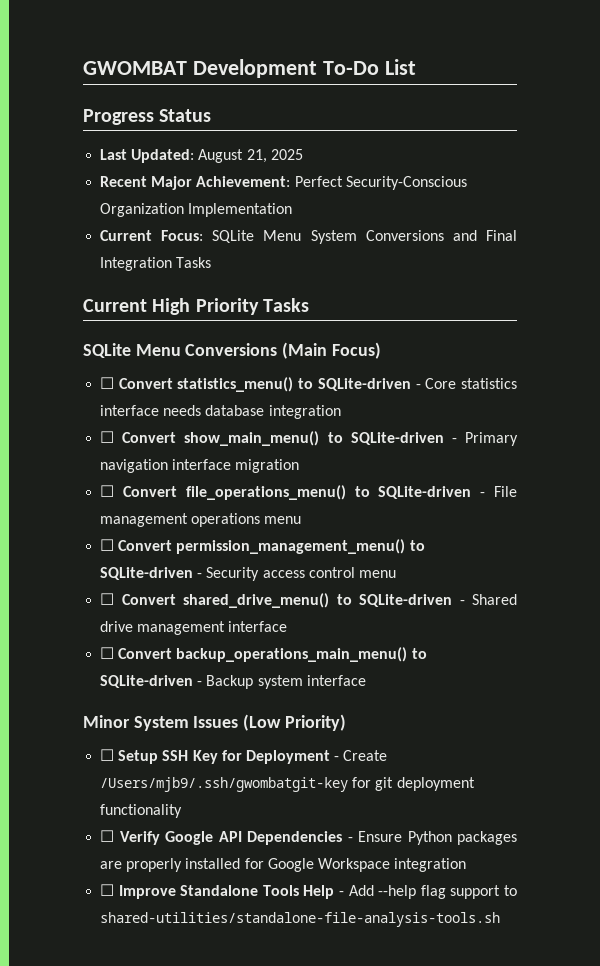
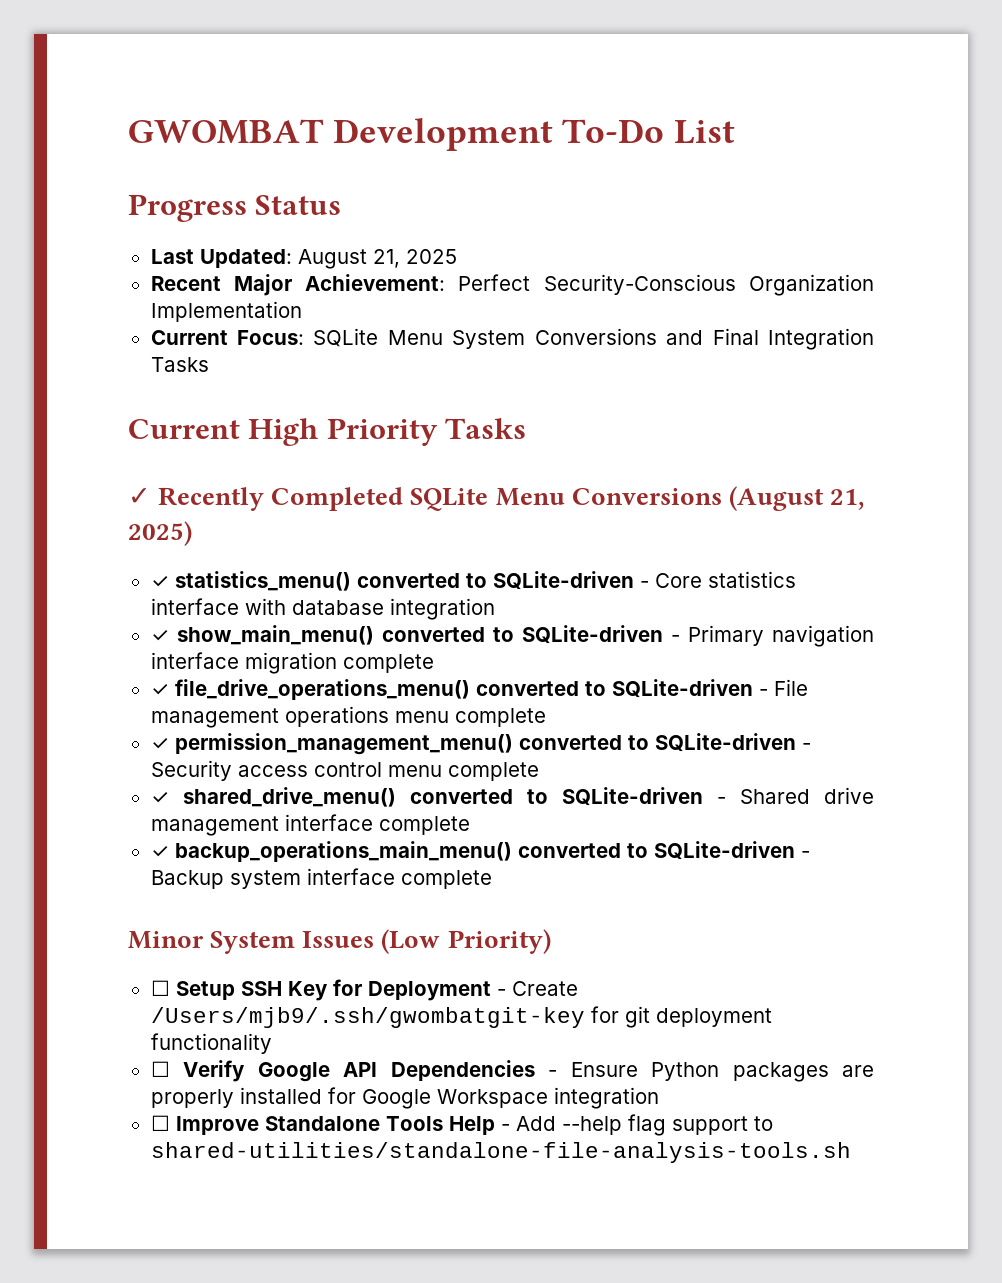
- SQLite Menu Conversions (Main Focus)
- ☐ Convert statistics_menu() to SQLite-driven - Core statistics interface needs database integration
+ ✓ Recently Completed SQLite Menu Conversions (August 21, 2025)
+ ✓ statistics_menu() converted to SQLite-driven - Core statistics interface with database integration
- ☐ Convert show_main_menu() to SQLite-driven - Primary navigation interface migration
- ☐ Convert file_operations_menu() to SQLite-driven - File management operations menu
- ☐ Convert permission_management_menu() to SQLite-driven - Security access control menu
- ☐ Convert shared_drive_menu() to SQLite-driven - Shared drive management interface
- ☐ Convert backup_operations_main_menu() to SQLite-driven - Backup system interface
+ ✓ show_main_menu() converted to SQLite-driven - Primary navigation interface migration complete
+ ✓ file_drive_operations_menu() converted to SQLite-driven - File management operations menu complete
+ ✓ permission_management_menu() converted to SQLite-driven - Security access control menu complete
+ ✓ shared_drive_menu() converted to SQLite-driven - Shared drive management interface complete
+ ✓ backup_operations_main_menu() converted to SQLite-driven - Backup system interface complete

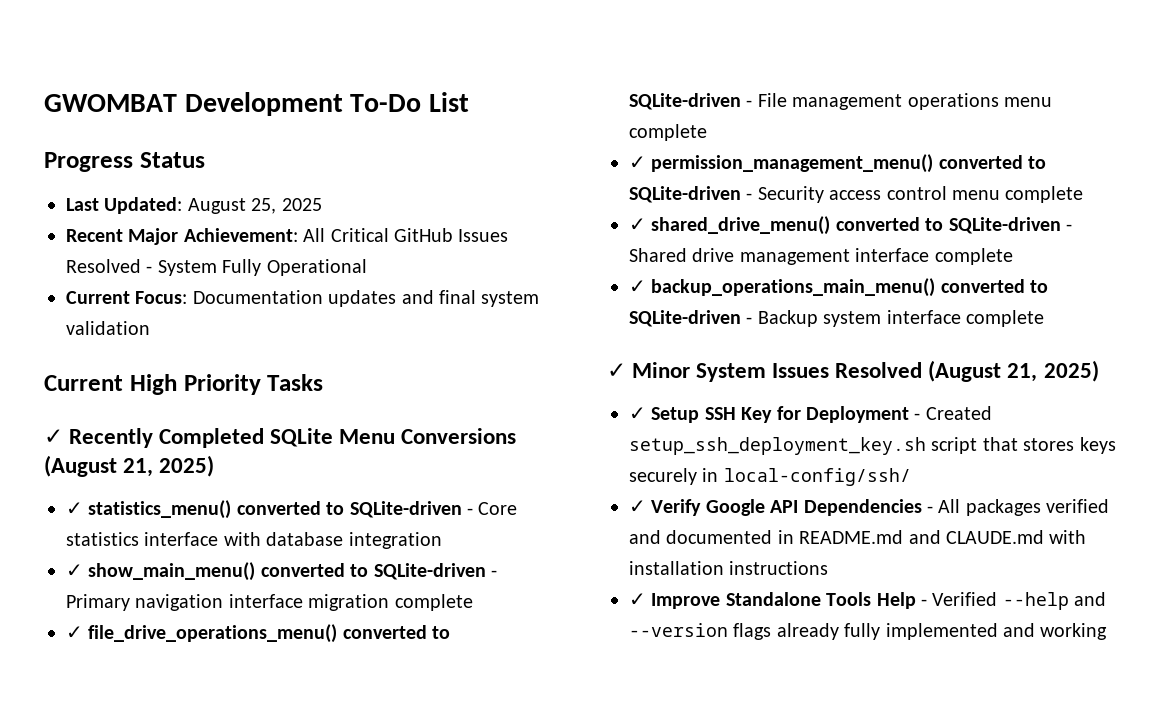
- Last Updated: August 21, 2025
+ Last Updated: August 25, 2025
- Recent Major Achievement: Perfect Security-Conscious Organization Implementation
- Current Focus: SQLite Menu System Conversions and Final Integration Tasks
+ Recent Major Achievement: All Critical GitHub Issues Resolved - System Fully Operational
+ Current Focus: Documentation updates and final system validation
- Minor System Issues (Low Priority)
- ☐ Setup SSH Key for Deployment - Create /Users/mjb9/.ssh/gwombatgit-key for git deployment functionality
- ☐ Verify Google API Dependencies - Ensure Python packages are properly installed for Google Workspace integration
- ☐ Improve Standalone Tools Help - Add --help flag support to shared-utilities/standalone-file-analysis-tools.sh
+ ✓ Minor System Issues Resolved (August 21, 2025)
+ ✓ Setup SSH Key for Deployment - Created setup_ssh_deployment_key.sh script that stores keys securely in local-config/ssh/
+ ✓ Verify Google API Dependencies - All packages verified and documented in README.md and CLAUDE.md with installation instructions
+ ✓ Improve Standalone Tools Help - Verified --help and --version flags already fully implemented and working

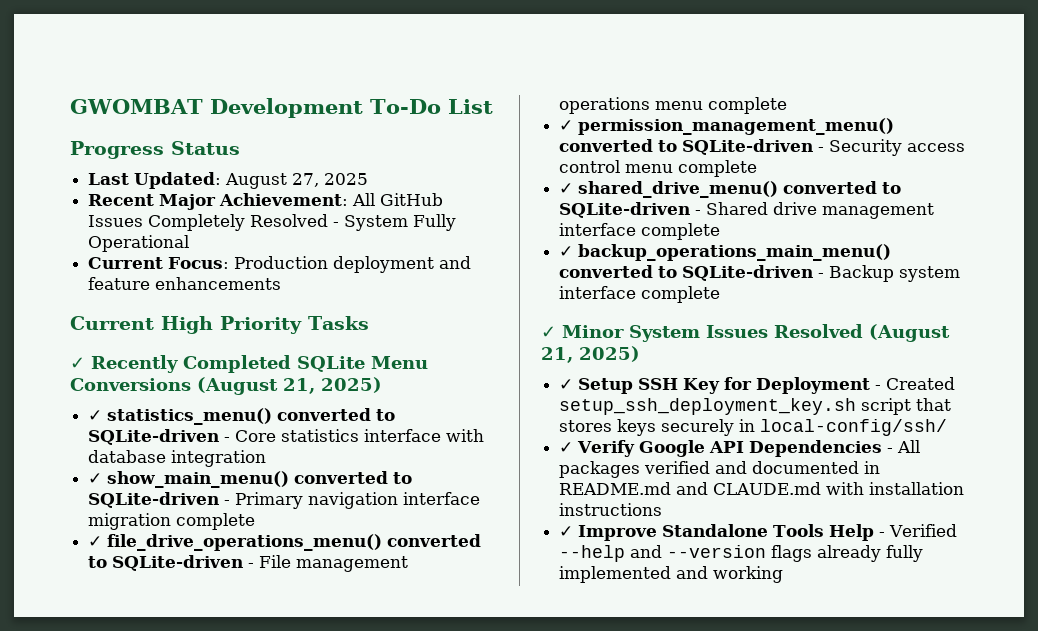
- Last Updated: August 25, 2025
+ Last Updated: August 27, 2025
- Recent Major Achievement: All Critical GitHub Issues Resolved - System Fully Operational
+ Recent Major Achievement: All GitHub Issues Completely Resolved - System Fully Operational
- Current Focus: Documentation updates and final system validation
+ Current Focus: Production deployment and feature enhancements

